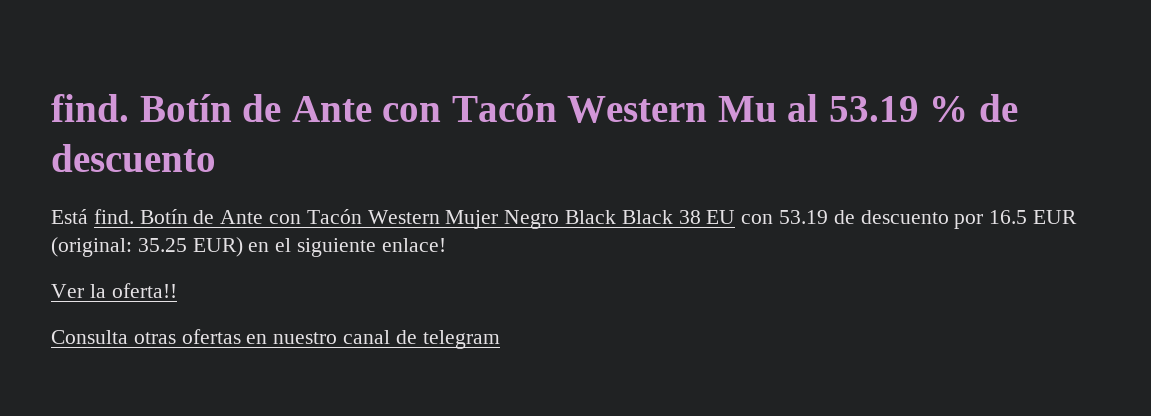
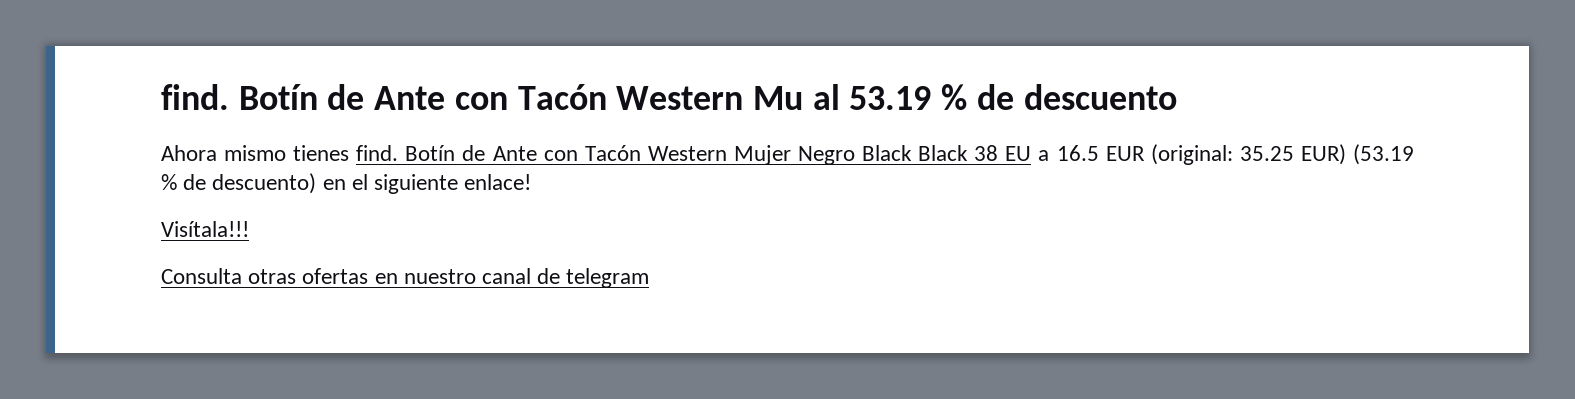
- Está find.
+ Ahora mismo tienes find.
- Botín de Ante con Tacón Western Mujer Negro Black Black 38 EU con 53.19 de descuento por 16.5 EUR (original: 35.25 EUR) en el siguiente enlace!
+ Botín de Ante con Tacón Western Mujer Negro Black Black 38 EU a 16.5 EUR (original: 35.25 EUR) (53.19 % de descuento) en el siguiente enlace!
- Ver la oferta!!
+ Visítala!!!

